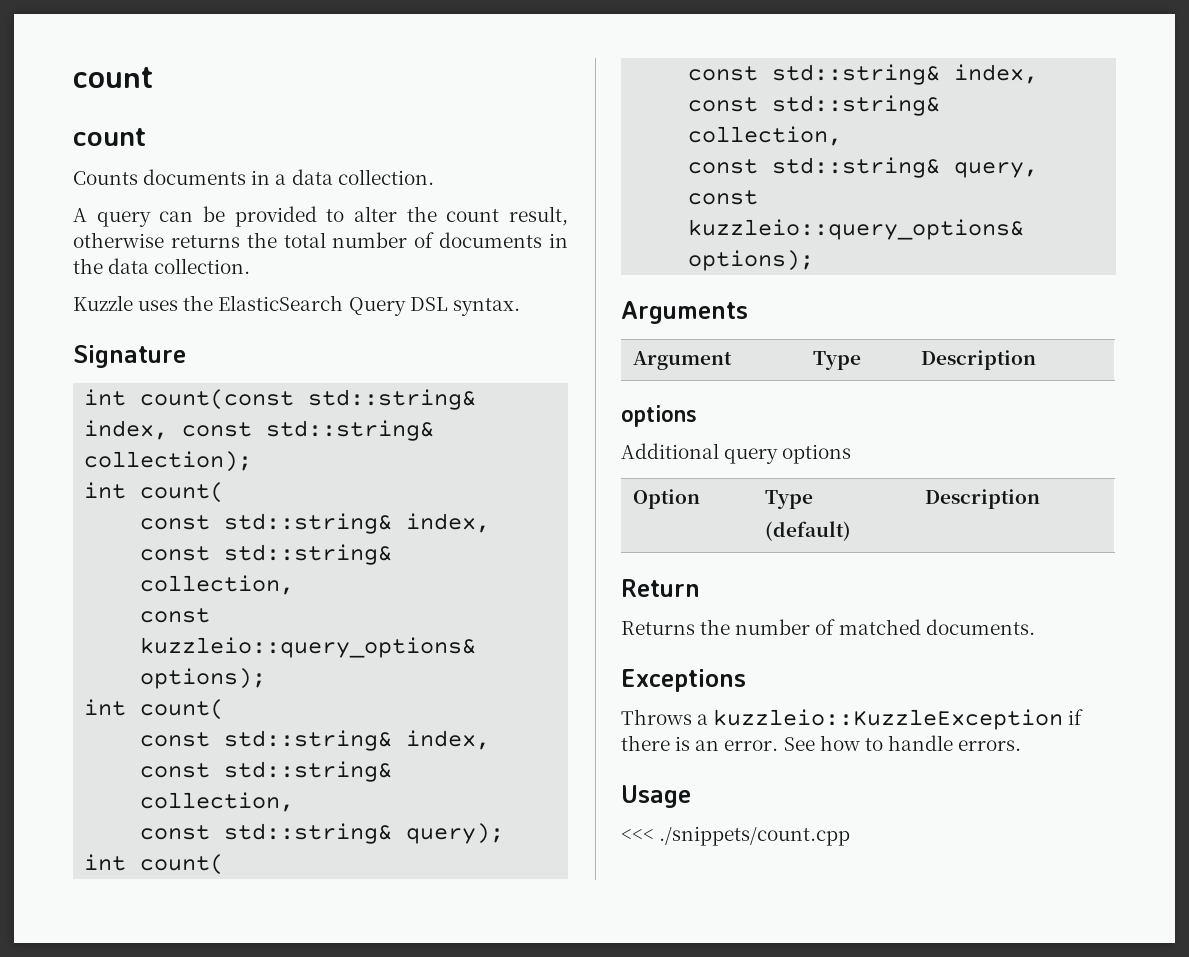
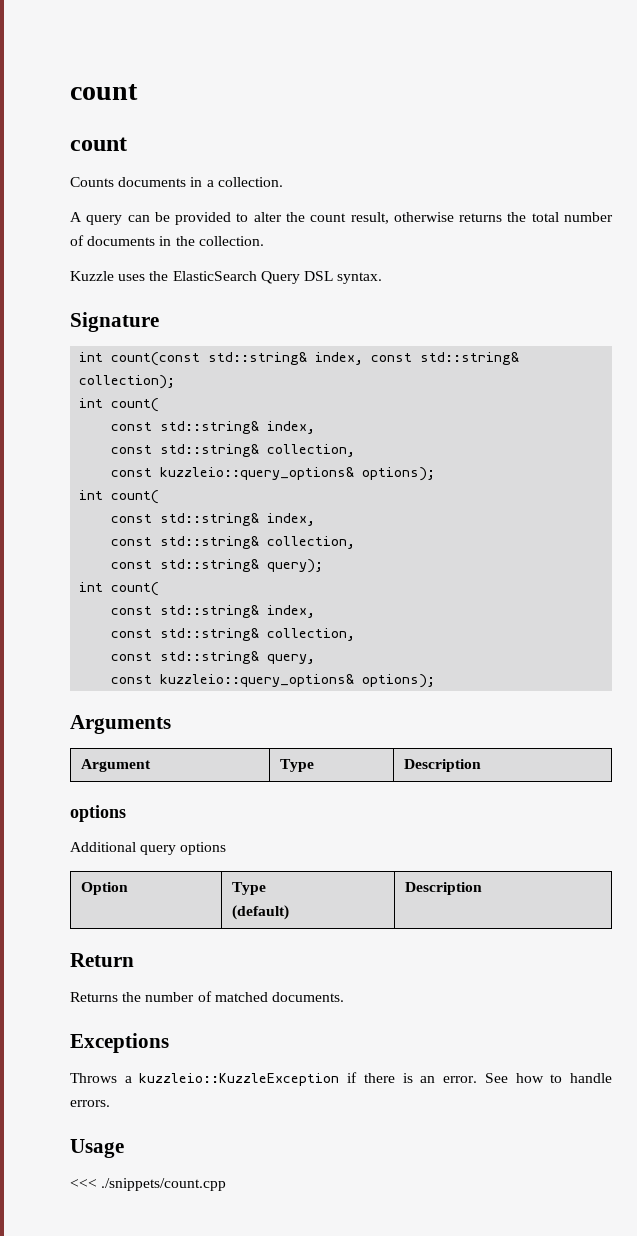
- Counts documents in a data collection.
+ Counts documents in a collection.
- A query can be provided to alter the count result, otherwise returns the total number of documents in the data collection.
+ A query can be provided to alter the count result, otherwise returns the total number of documents in the collection.

